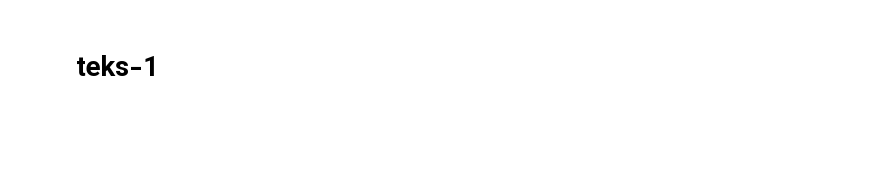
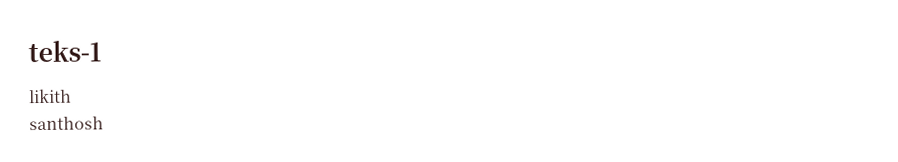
+ likith
+ santhosh

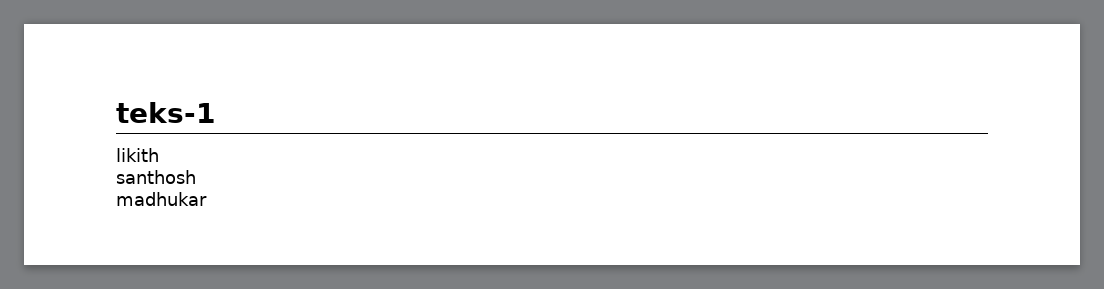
+ madhukar

